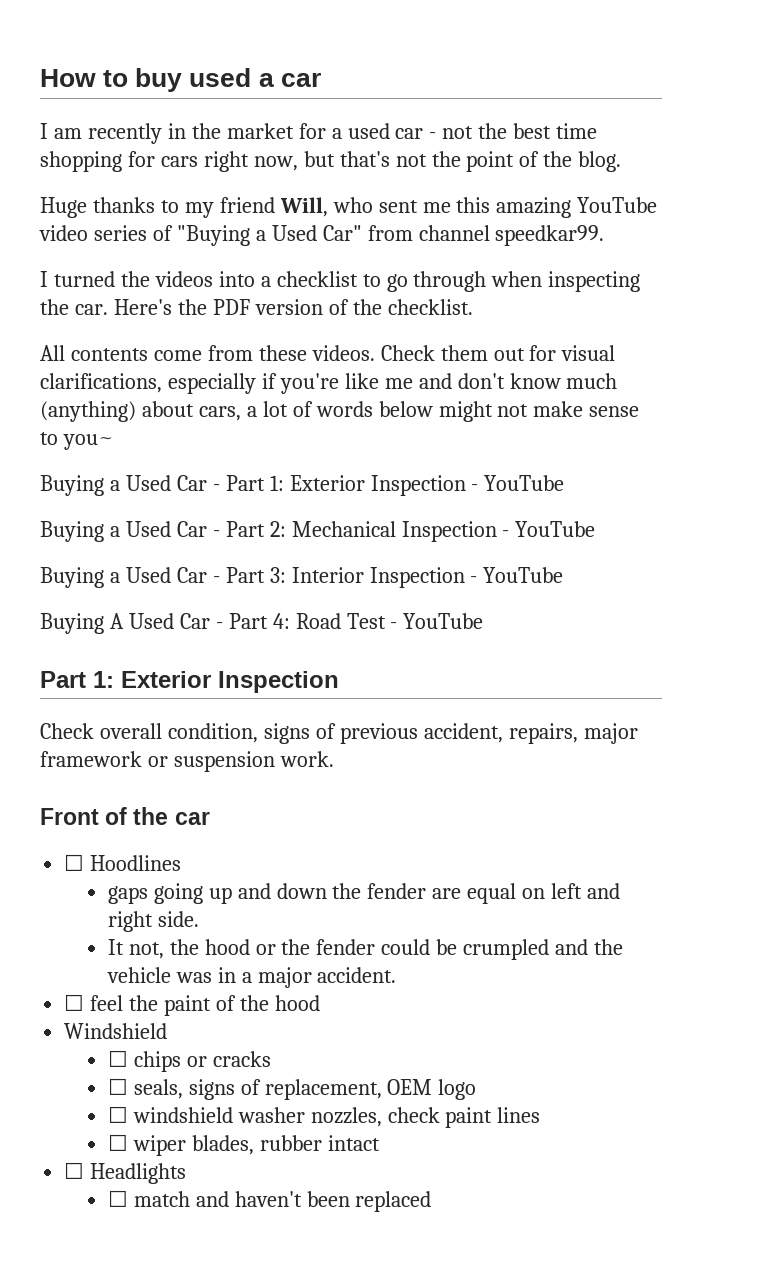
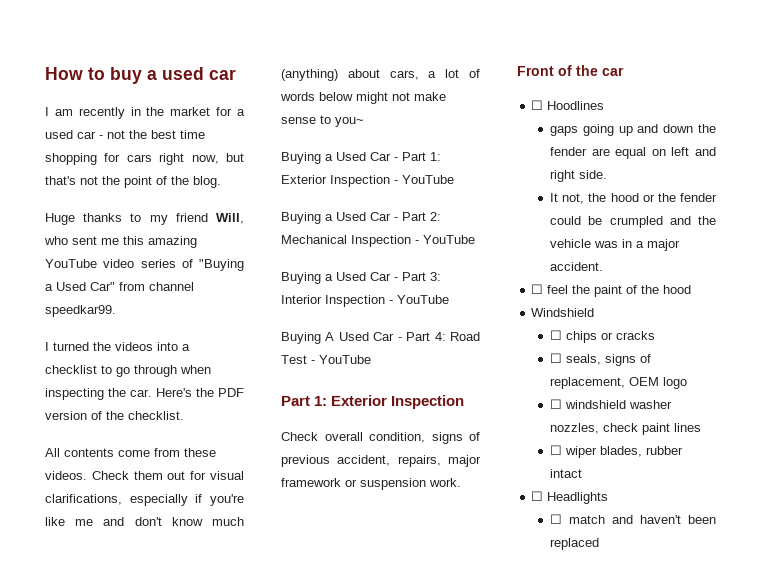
- How to buy used a car
+ How to buy a used car

